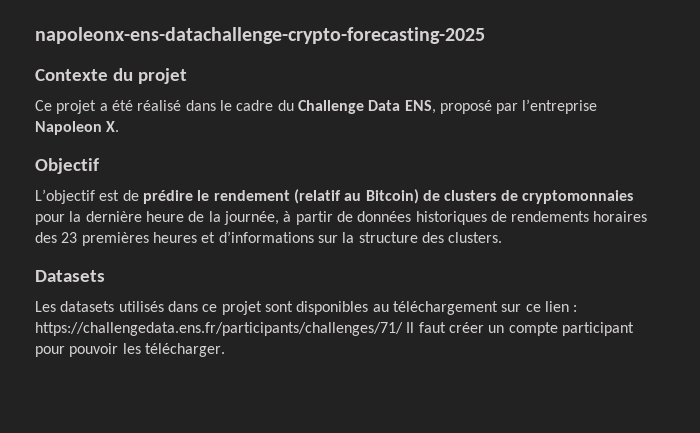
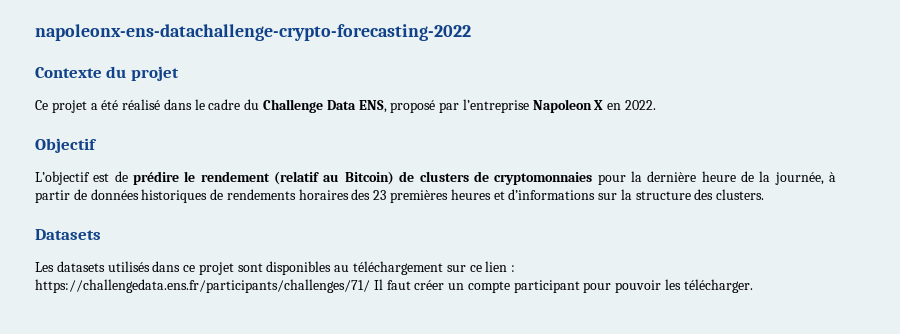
- napoleonx-ens-datachallenge-crypto-forecasting-2025
+ napoleonx-ens-datachallenge-crypto-forecasting-2022
- Ce projet a été réalisé dans le cadre du Challenge Data ENS, proposé par l’entreprise Napoleon X.
+ Ce projet a été réalisé dans le cadre du Challenge Data ENS, proposé par l’entreprise Napoleon X en 2022.

